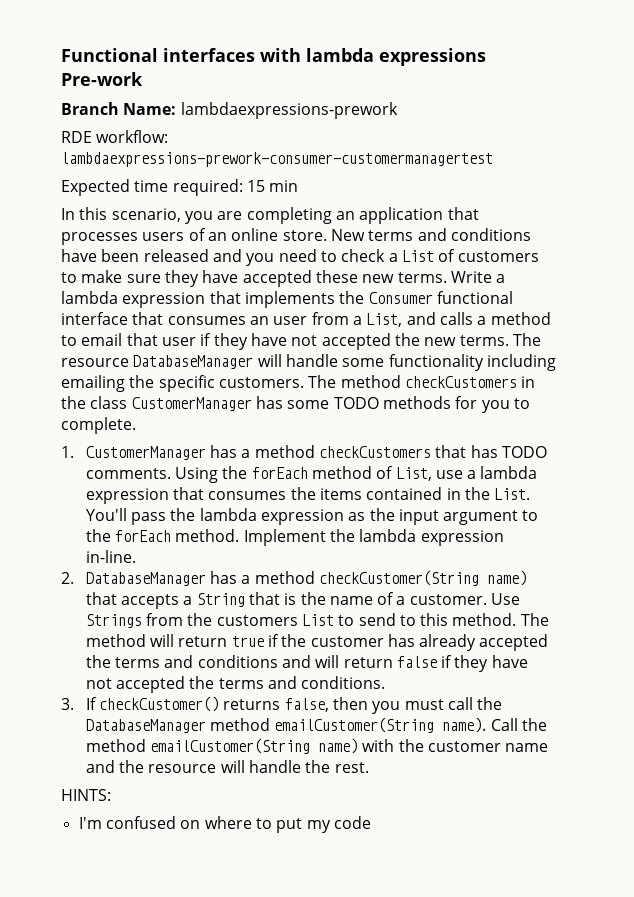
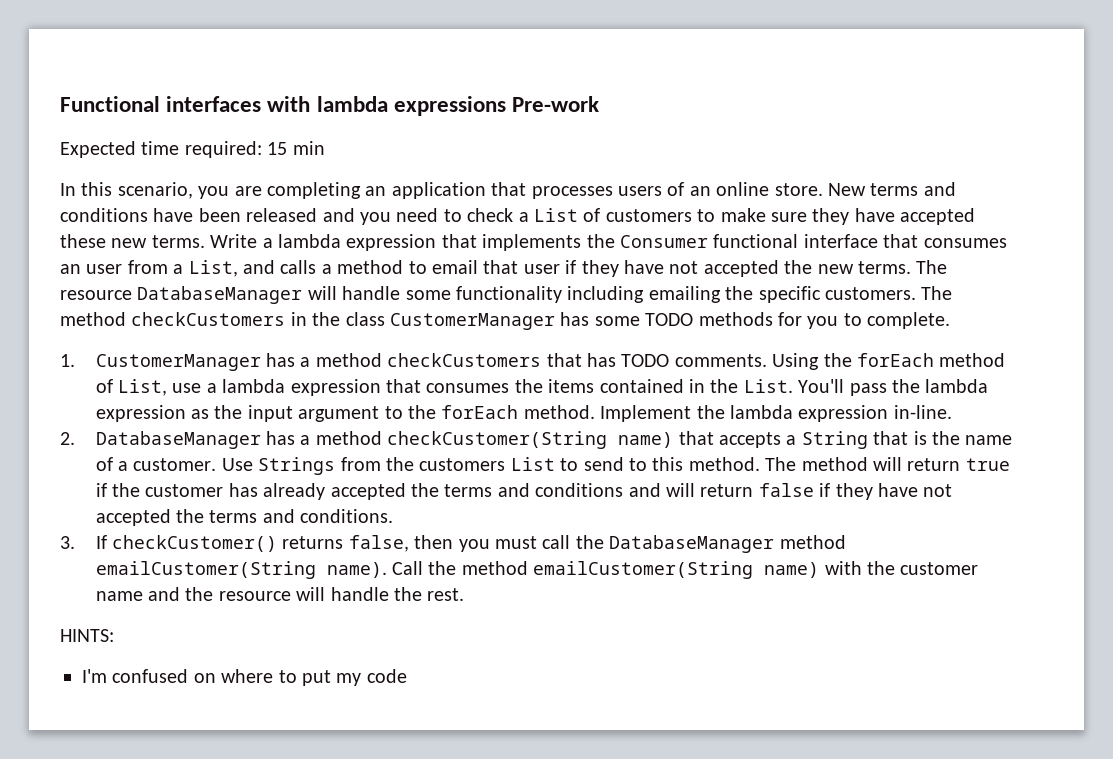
- Branch Name: lambdaexpressions-prework
- RDE workflow: lambdaexpressions-prework-consumer-customermanagertest

